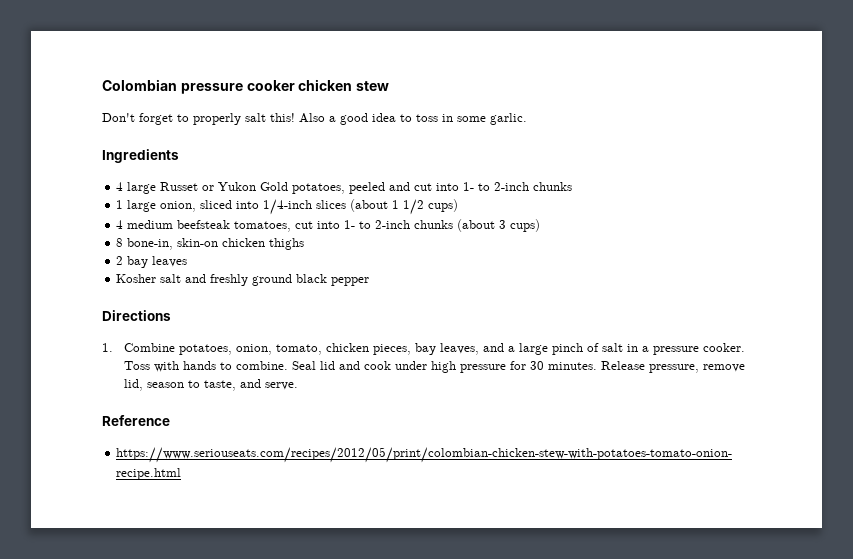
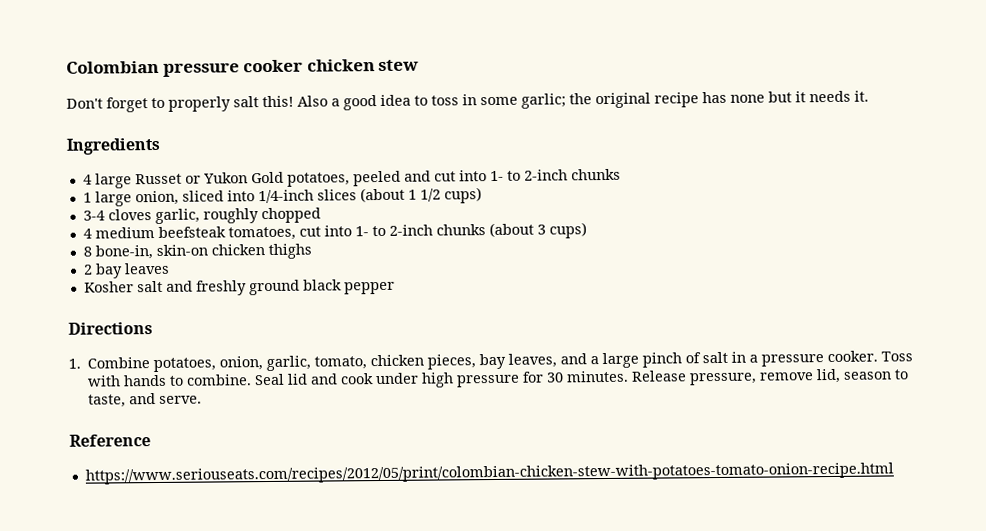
- Also a good idea to toss in some garlic.
+ Also a good idea to toss in some garlic; the original recipe has none but it needs it.
+ 3-4 cloves garlic, roughly chopped
- 1. Combine potatoes, onion, tomato, chicken pieces, bay leaves, and a large pinch of salt in a pressure cooker.
+ 1. Combine potatoes, onion, garlic, tomato, chicken pieces, bay leaves, and a large pinch of salt in a pressure cooker.

